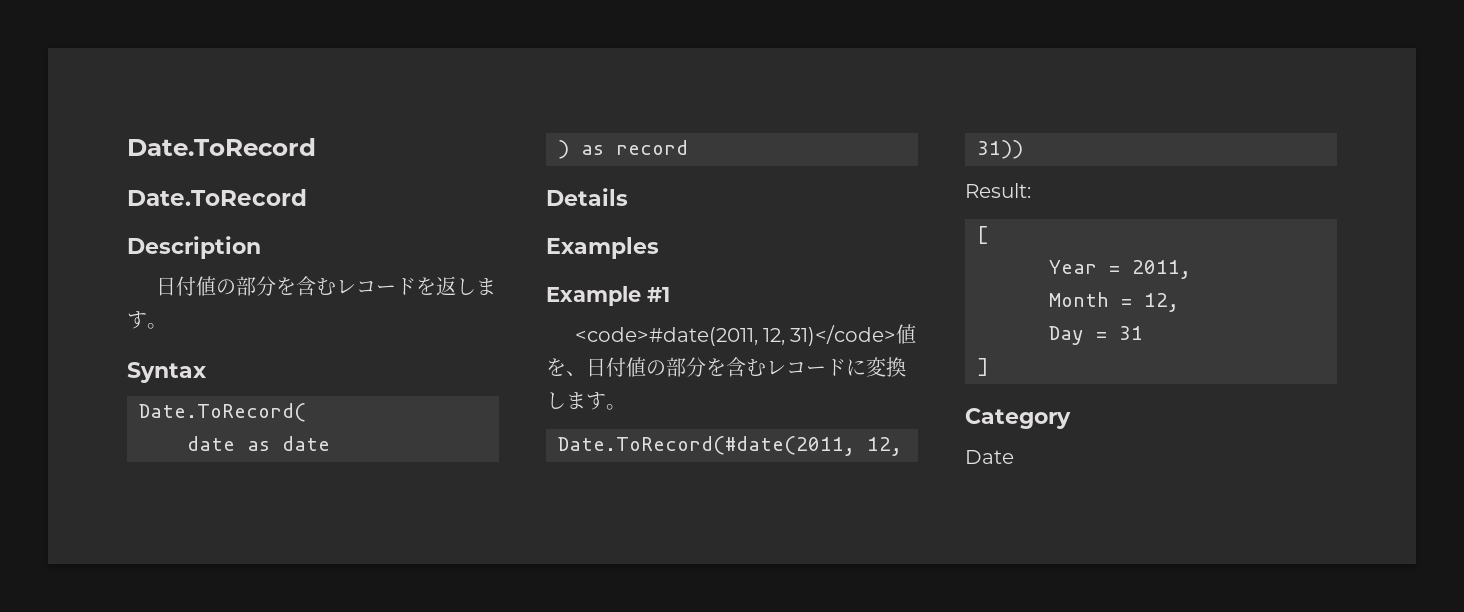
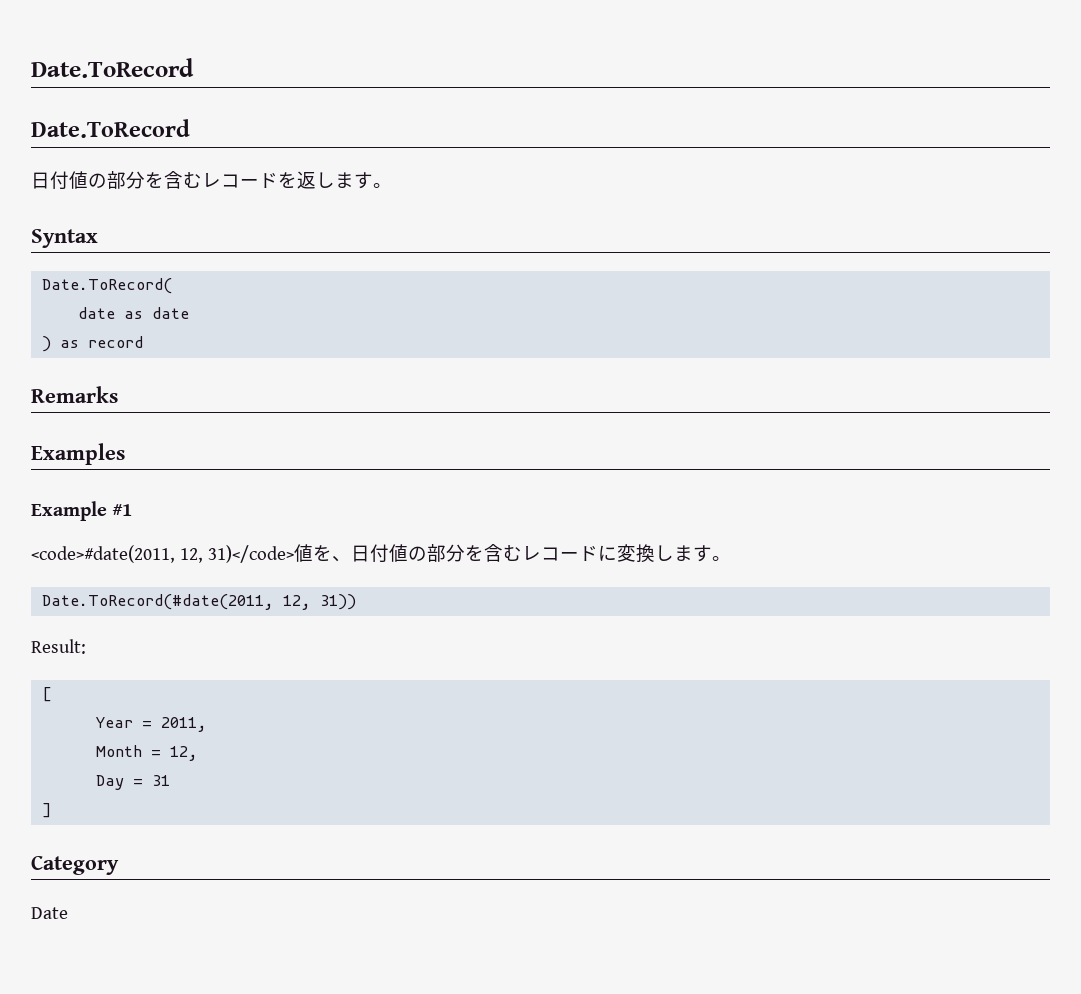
- Description
- Details
+ Remarks

